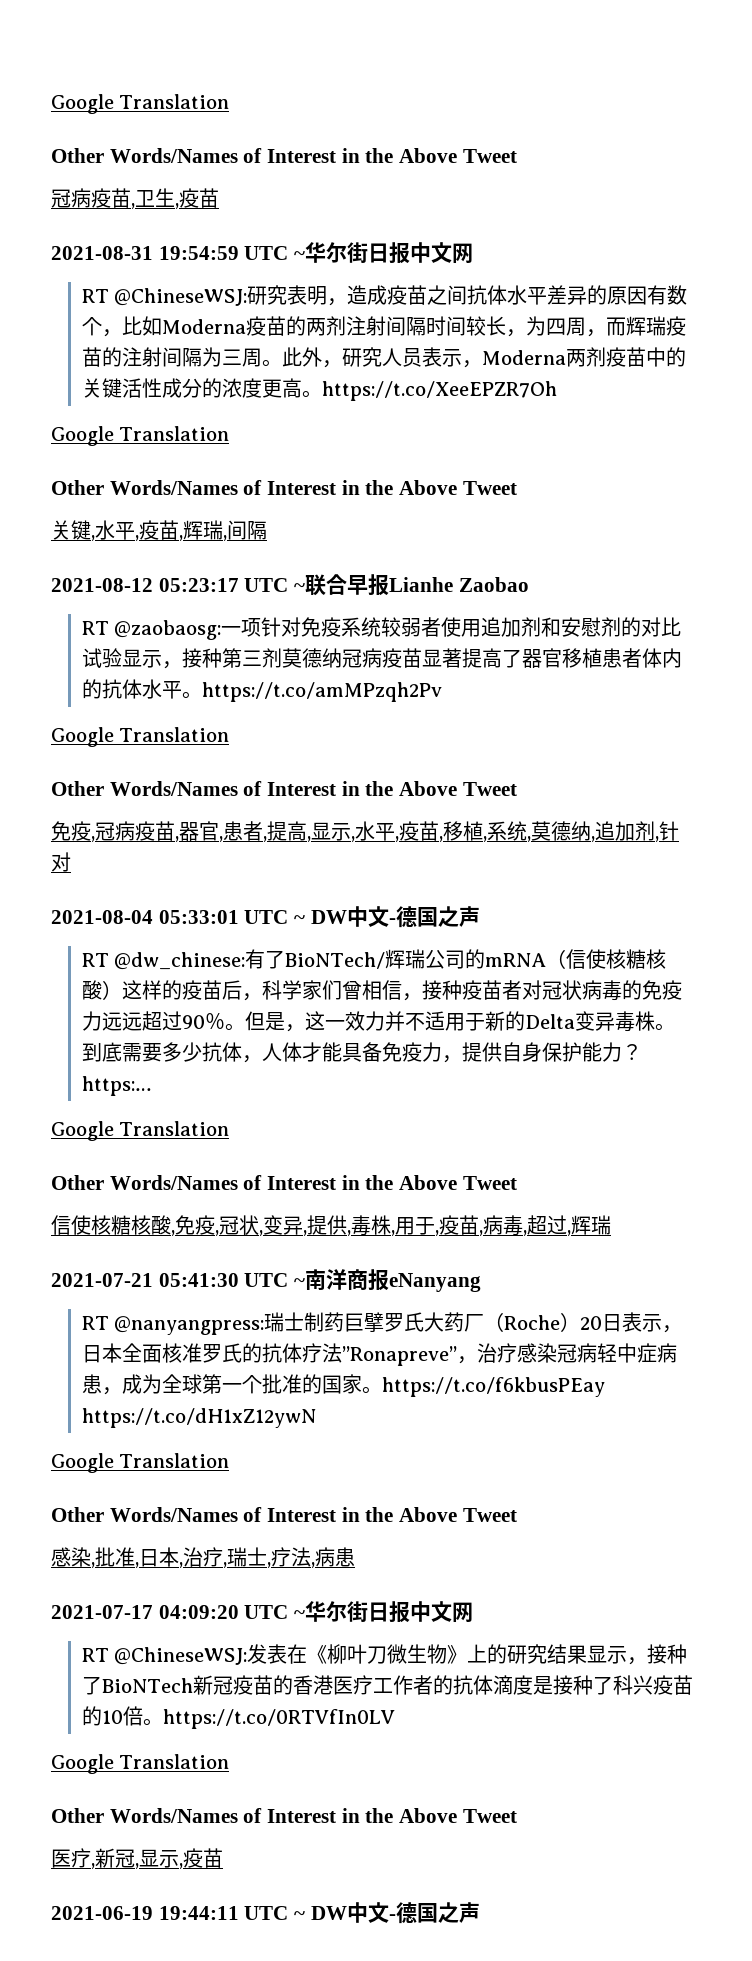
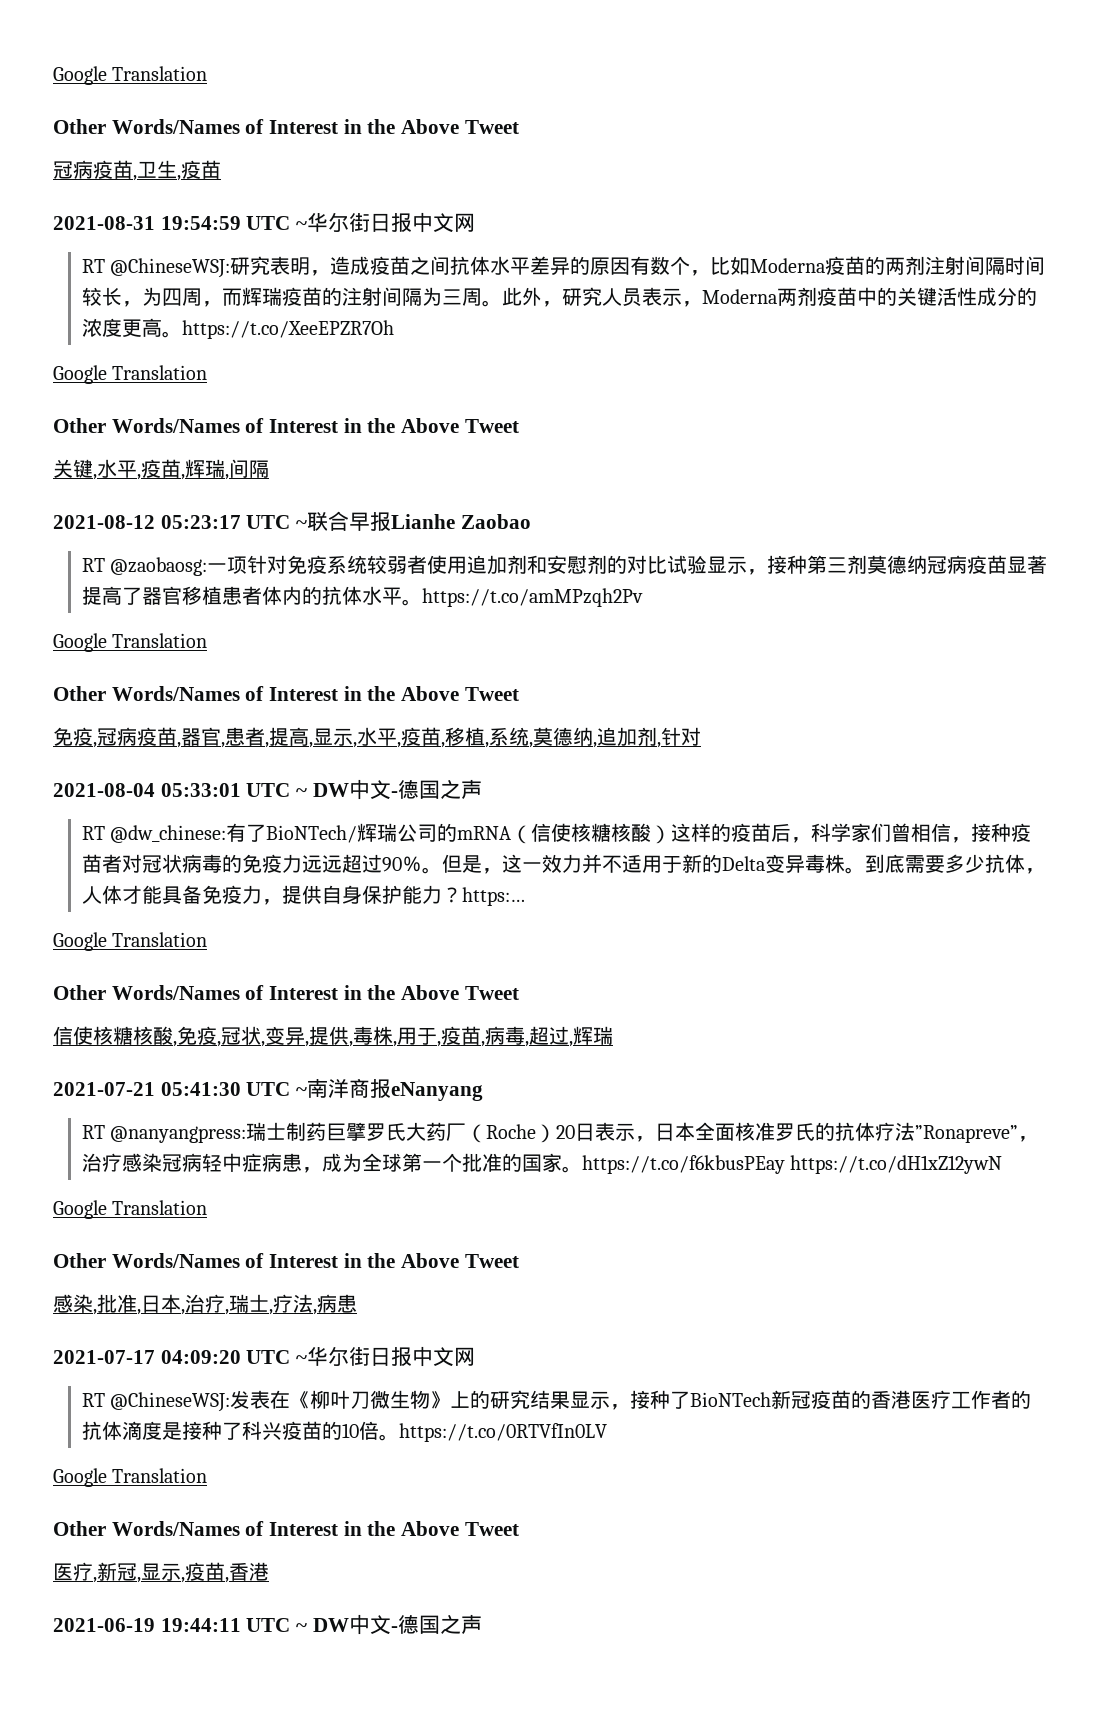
- 医疗,新冠,显示,疫苗
+ 医疗,新冠,显示,疫苗,香港

